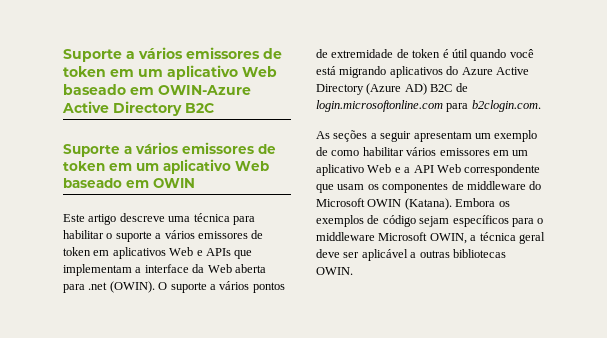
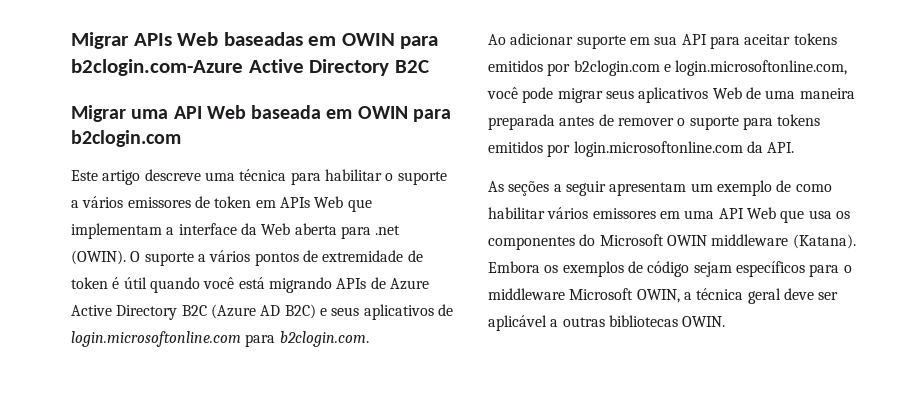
- Suporte a vários emissores de token em um aplicativo Web baseado em OWIN-Azure Active Directory B2C
- Suporte a vários emissores de token em um aplicativo Web baseado em OWIN
+ Migrar APIs Web baseadas em OWIN para b2clogin.com-Azure Active Directory B2C
+ Migrar uma API Web baseada em OWIN para b2clogin.com
- Este artigo descreve uma técnica para habilitar o suporte a vários emissores de token em aplicativos Web e APIs que implementam a interface da Web aberta para .net (OWIN).
+ Este artigo descreve uma técnica para habilitar o suporte a vários emissores de token em APIs Web que implementam a interface da Web aberta para .net (OWIN).
- O suporte a vários pontos de extremidade de token é útil quando você está migrando aplicativos do Azure Active Directory (Azure AD) B2C de login.microsoftonline.com para b2clogin.com.
+ O suporte a vários pontos de extremidade de token é útil quando você está migrando APIs de Azure Active Directory B2C (Azure AD B2C) e seus aplicativos de login.microsoftonline.com para b2clogin.com.
+ Ao adicionar suporte em sua API para aceitar tokens emitidos por b2clogin.com e login.microsoftonline.com, você pode migrar seus aplicativos Web de uma maneira preparada antes de remover o suporte para tokens emitidos por login.microsoftonline.com da API.
- As seções a seguir apresentam um exemplo de como habilitar vários emissores em um aplicativo Web e a API Web correspondente que usam os componentes de middleware do Microsoft OWIN (Katana).
+ As seções a seguir apresentam um exemplo de como habilitar vários emissores em uma API Web que usa os componentes do Microsoft OWIN middleware (Katana).

